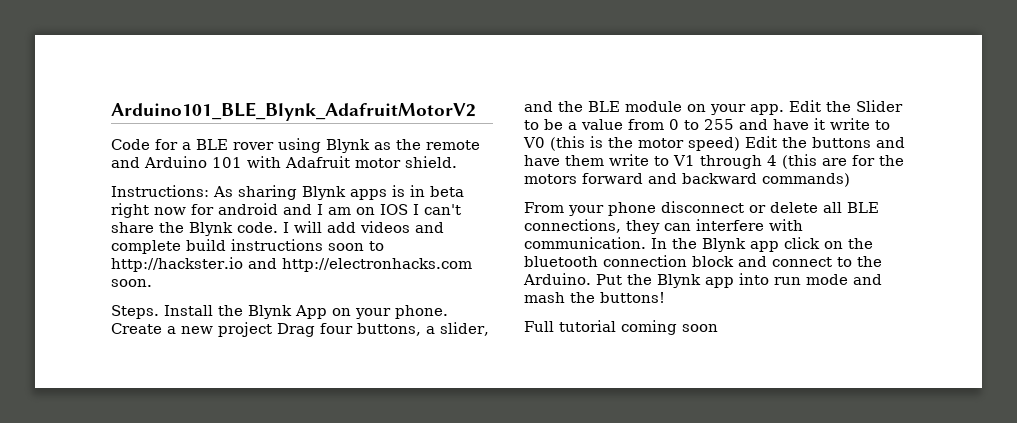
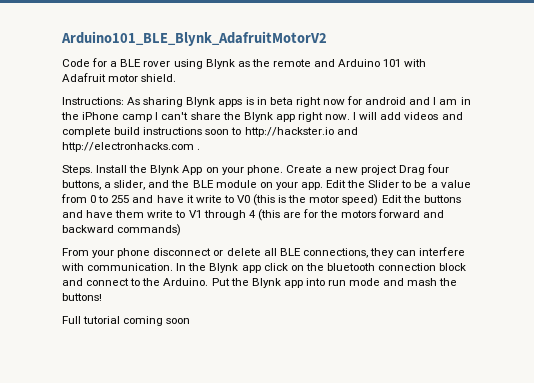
- Instructions: As sharing Blynk apps is in beta right now for android and I am on IOS I can't share the Blynk code.
+ Instructions: As sharing Blynk apps is in beta right now for android and I am in the iPhone camp I can't share the Blynk app right now.
- I will add videos and complete build instructions soon to http://hackster.io and http://electronhacks.com soon.
+ I will add videos and complete build instructions soon to http://hackster.io and http://electronhacks.com .

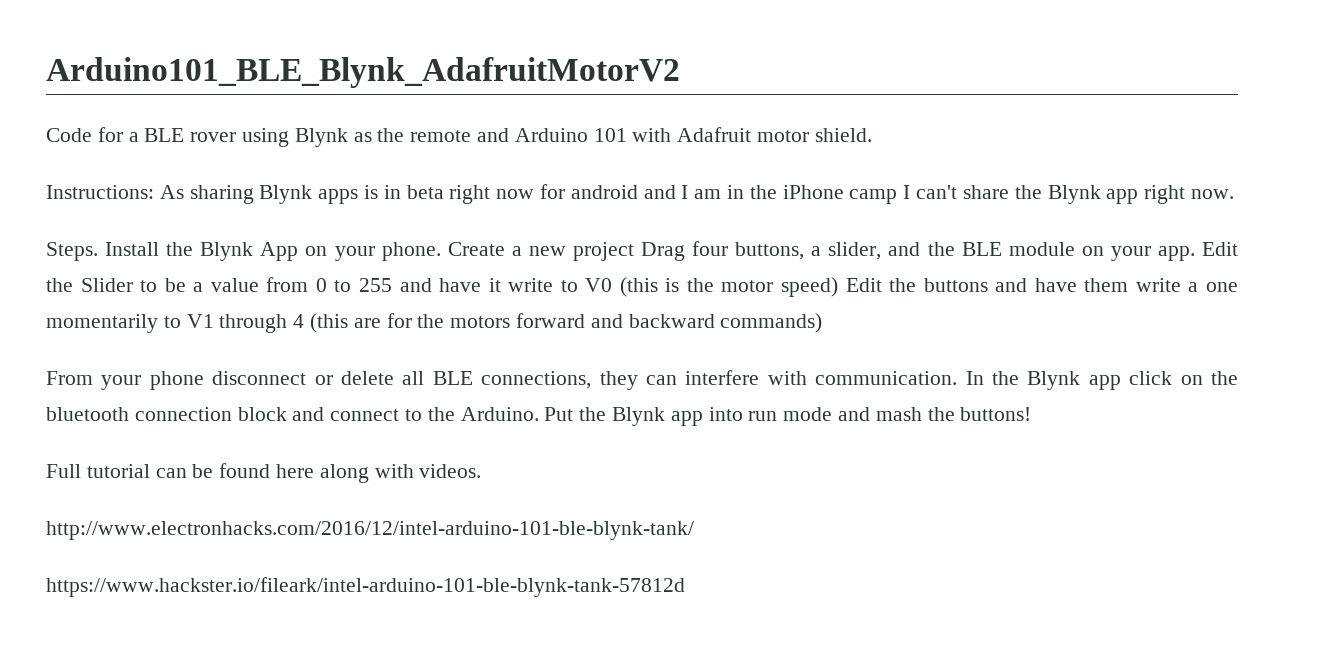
- I will add videos and complete build instructions soon to http://hackster.io and http://electronhacks.com .
- Edit the Slider to be a value from 0 to 255 and have it write to V0 (this is the motor speed) Edit the buttons and have them write to V1 through 4 (this are for the motors forward and backward commands)
+ Edit the Slider to be a value from 0 to 255 and have it write to V0 (this is the motor speed) Edit the buttons and have them write a one momentarily to V1 through 4 (this are for the motors forward and backward commands)
- Full tutorial coming soon
+ Full tutorial can be found here along with videos.
+ http://www.electronhacks.com/2016/12/intel-arduino-101-ble-blynk-tank/
+ https://www.hackster.io/fileark/intel-arduino-101-ble-blynk-tank-57812d

